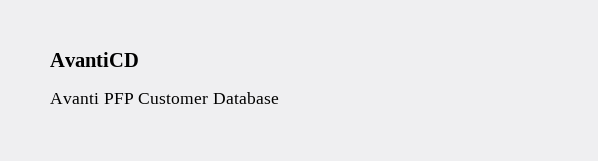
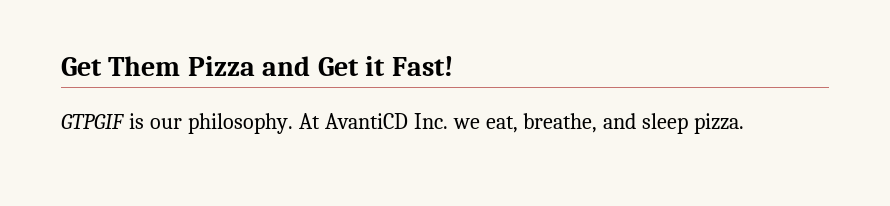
- AvantiCD
- Avanti PFP Customer Database
+ Get Them Pizza and Get it Fast!
+ GTPGIF is our philosophy. At AvantiCD Inc. we eat, breathe, and sleep pizza.

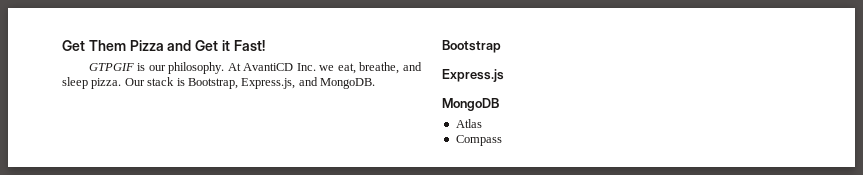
+ Our stack is Bootstrap, Express.js, and MongoDB.
+ Bootstrap
+ Express.js
+ MongoDB
+ Atlas
+ Compass

